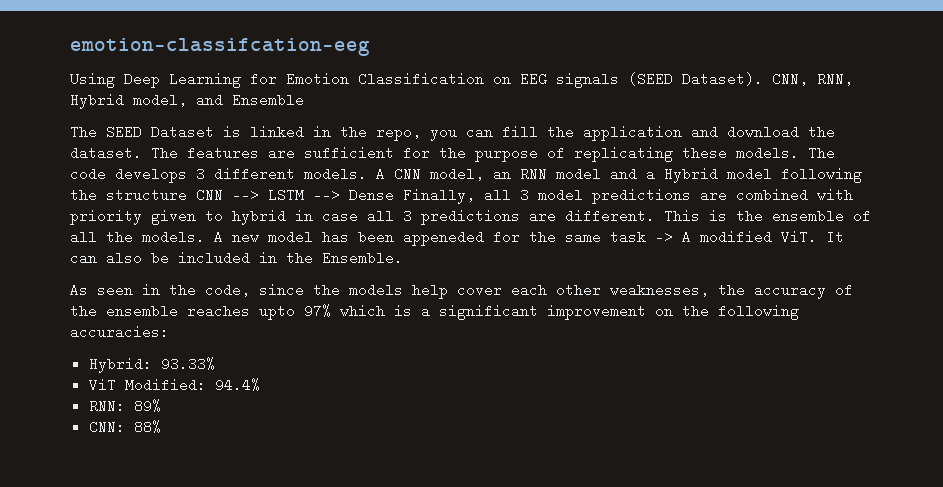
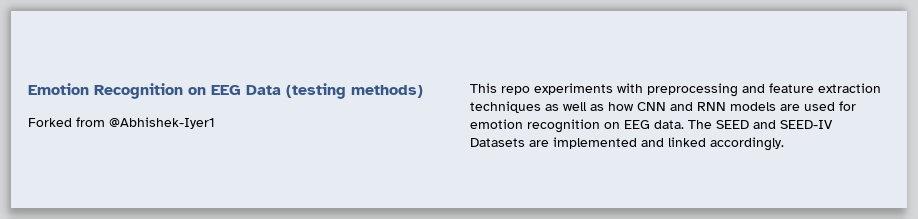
- emotion-classifcation-eeg
- Using Deep Learning for Emotion Classification on EEG signals (SEED Dataset). CNN, RNN, Hybrid model, and Ensemble
- The SEED Dataset is linked in the repo, you can fill the application and download the dataset. The features are sufficient for the purpose of replicating these models. The code develops 3 different models. A CNN model, an RNN model and a Hybrid model following the structure CNN --> LSTM --> Dense Finally, all 3 model predictions are combined with priority given to hybrid in case all 3 predictions are different. This is the ensemble of all the models. A new model has been appeneded for the same task -> A modified ViT. It can also be included in the Ensemble.
- As seen in the code, since the models help cover each other weaknesses, the accuracy of the ensemble reaches upto 97% which is a significant improvement on the following accuracies:
- Hybrid: 93.33%
- ViT Modified: 94.4%
- RNN: 89%
- CNN: 88%
+ Emotion Recognition on EEG Data (testing methods)
+ Forked from @Abhishek-Iyer1
+ This repo experiments with preprocessing and feature extraction techniques as well as how CNN and RNN models are used for emotion recognition on EEG data. The SEED and SEED-IV Datasets are implemented and linked accordingly.

